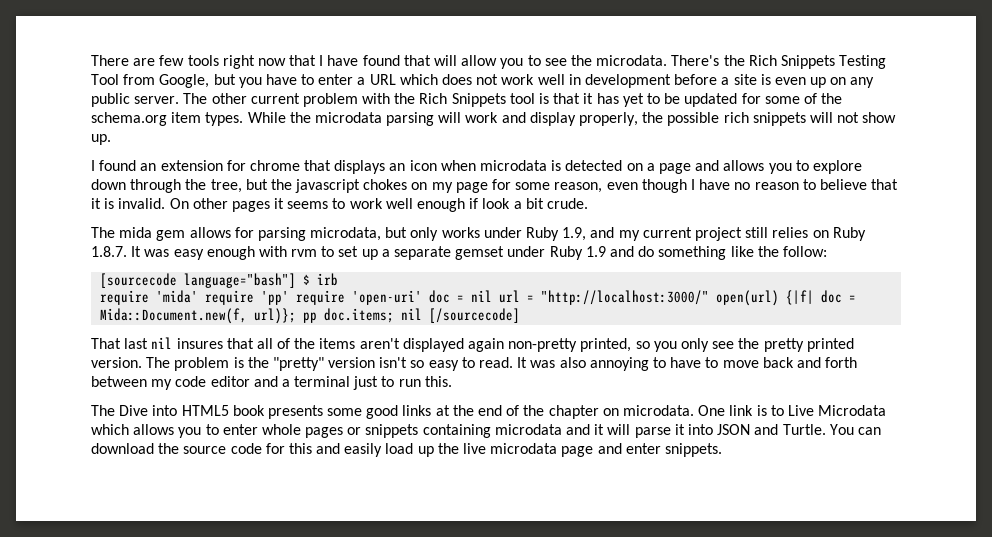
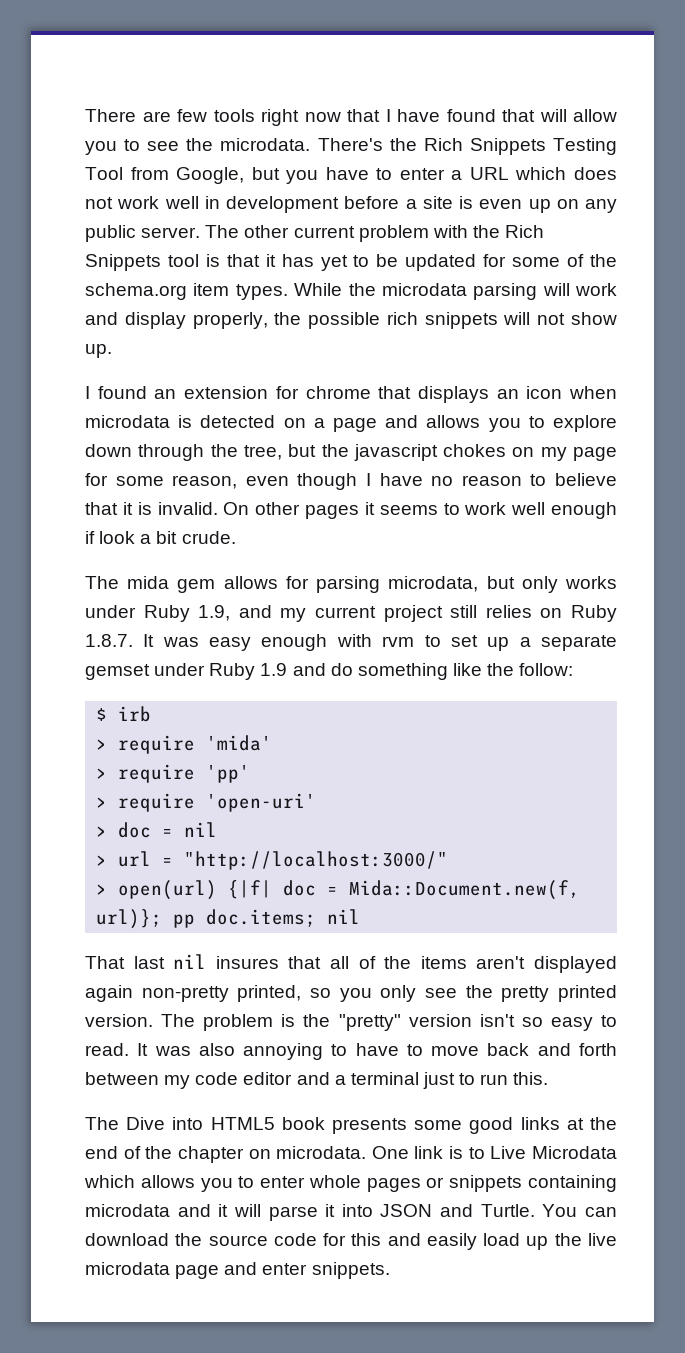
- [sourcecode language="bash"] $ irb
+ $ irb
- require 'mida' require 'pp' require 'open-uri' doc = nil url = "http://localhost:3000/" open(url) {|f| doc = Mida::Document.new(f, url)}; pp doc.items; nil [/sourcecode]
+ > require 'mida'
+ > require 'pp'
+ > require 'open-uri'
+ > doc = nil
+ > url = "http://localhost:3000/"
+ > open(url) {|f| doc = Mida::Document.new(f, url)}; pp doc.items; nil

